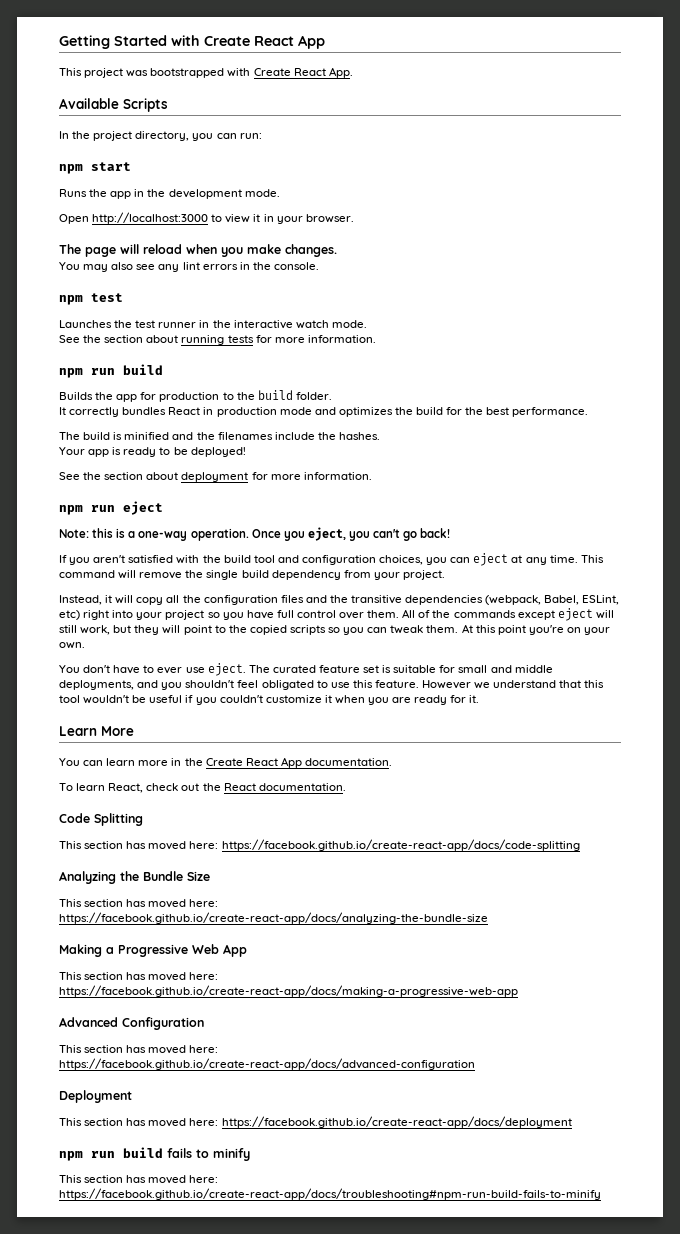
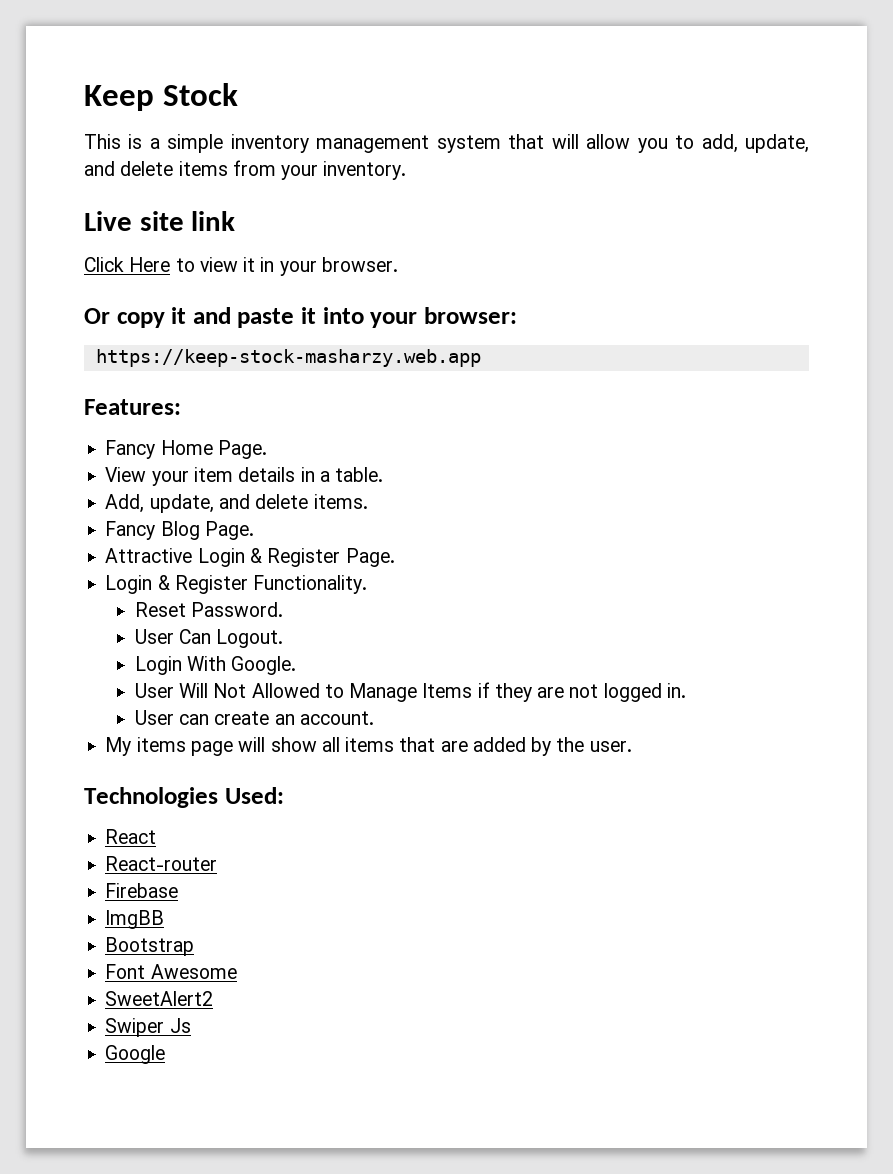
- Getting Started with Create React App
- This project was bootstrapped with Create React App.
- Available Scripts
- In the project directory, you can run:
- npm start
- Runs the app in the development mode.
- Open http://localhost:3000 to view it in your browser.
+ Keep Stock
+ This is a simple inventory management system that will allow you to add, update, and delete items from your inventory.
+ Live site link
+ Click Here to view it in your browser.
- The page will reload when you make changes.
- You may also see any lint errors in the console.
- npm test
- Launches the test runner in the interactive watch mode.
- See the section about running tests for more information.
- npm run build
- Builds the app for production to the build folder.
- It correctly bundles React in production mode and optimizes the build for the best performance.
- The build is minified and the filenames include the hashes.
- Your app is ready to be deployed!
- See the section about deployment for more information.
- npm run eject
- Note: this is a one-way operation. Once you eject, you can't go back!
- If you aren't satisfied with the build tool and configuration choices, you can eject at any time. This command will remove the single build dependency from your project.
- Instead, it will copy all the configuration files and the transitive dependencies (webpack, Babel, ESLint, etc) right into your project so you have full control over them. All of the commands except eject will still work, but they will point to the copied scripts so you can tweak them. At this point you're on your own.
- You don't have to ever use eject. The curated feature set is suitable for small and middle deployments, and you shouldn't feel obligated to use this feature. However we understand that this tool wouldn't be useful if you couldn't customize it when you are ready for it.
- Learn More
- You can learn more in the Create React App documentation.
- To learn React, check out the React documentation.
- Code Splitting
- This section has moved here: https://facebook.github.io/create-react-app/docs/code-splitting
- Analyzing the Bundle Size
- This section has moved here: https://facebook.github.io/create-react-app/docs/analyzing-the-bundle-size
- Making a Progressive Web App
- This section has moved here: https://facebook.github.io/create-react-app/docs/making-a-progressive-web-app
- Advanced Configuration
- This section has moved here: https://facebook.github.io/create-react-app/docs/advanced-configuration
- Deployment
- This section has moved here: https://facebook.github.io/create-react-app/docs/deployment
- npm run build fails to minify
- This section has moved here: https://facebook.github.io/create-react-app/docs/troubleshooting#npm-run-build-fails-to-minify
+ Or copy it and paste it into your browser:
+ https://keep-stock-masharzy.web.app
+ Features:
+ Fancy Home Page.
+ View your item details in a table.
+ Add, update, and delete items.
+ Fancy Blog Page.
+ Attractive Login & Register Page.
+ Login & Register Functionality.
+ Reset Password.
+ User Can Logout.
+ Login With Google.
+ User Will Not Allowed to Manage Items if they are not logged in.
+ User can create an account.
+ My items page will show all items that are added by the user.
+ Technologies Used:
+ React
+ React-router
+ Firebase
+ ImgBB
+ Bootstrap
+ Font Awesome
+ SweetAlert2
+ Swiper Js
+ Google

